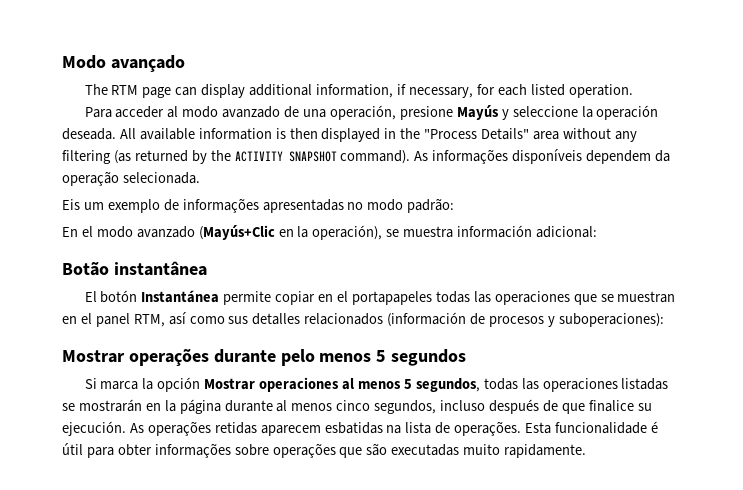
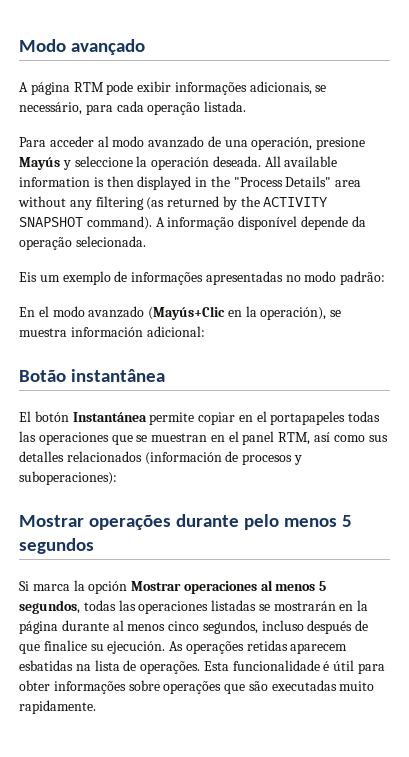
- The RTM page can display additional information, if necessary, for each listed operation.
+ A página RTM pode exibir informações adicionais, se necessário, para cada operação listada.
- As informações disponíveis dependem da operação selecionada.
+ A informação disponível depende da operação selecionada.

